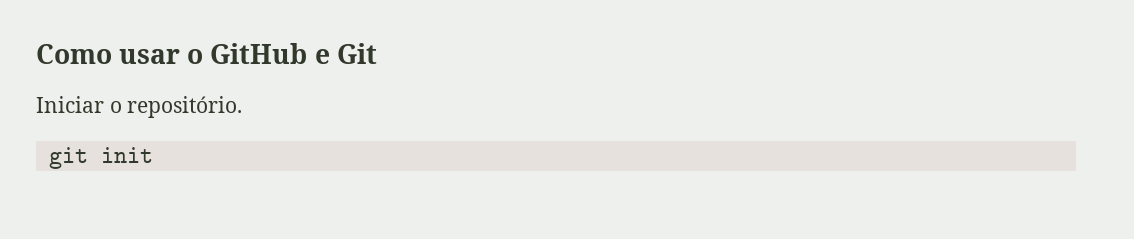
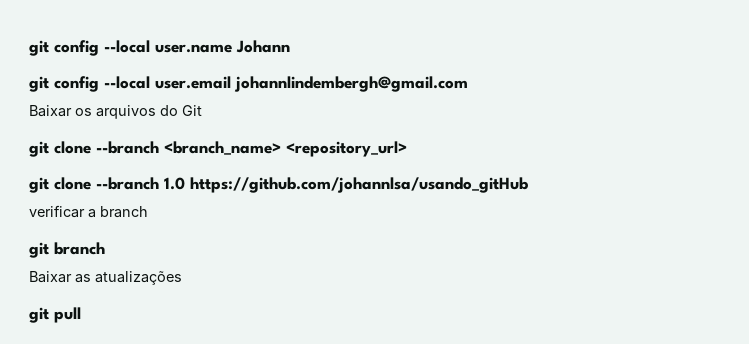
- Como usar o GitHub e Git
- Iniciar o repositório.
- git init
+ git config --local user.name Johann
+ git config --local user.email johannlindembergh@gmail.com
+ Baixar os arquivos do Git
+ git clone --branch <branch_name> <repository_url>
+ git clone --branch 1.0 https://github.com/johannlsa/usando_gitHub
+ verificar a branch
+ git branch
+ Baixar as atualizações
+ git pull

